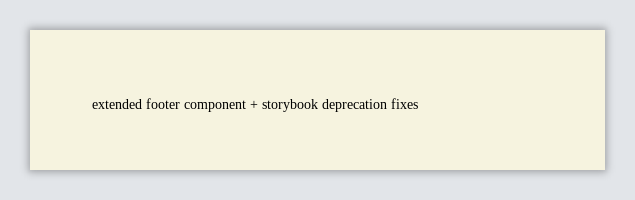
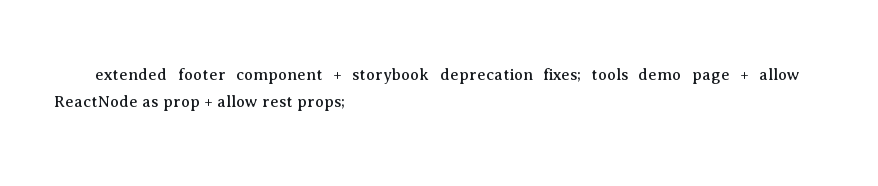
- extended footer component + storybook deprecation fixes
+ extended footer component + storybook deprecation fixes; tools demo page + allow ReactNode as prop + allow rest props;

